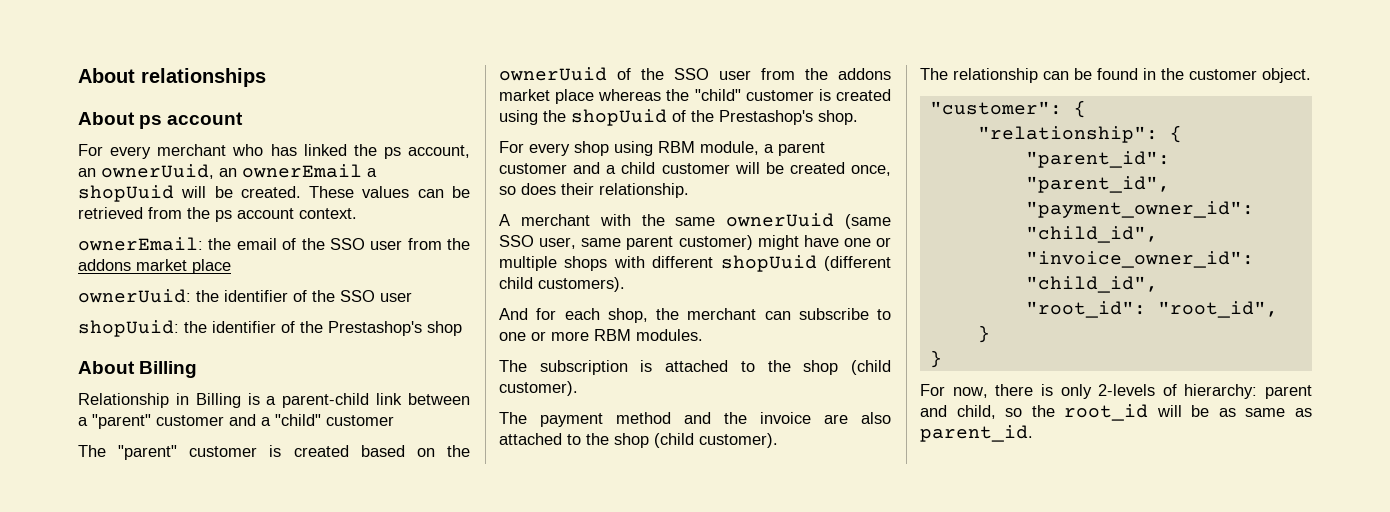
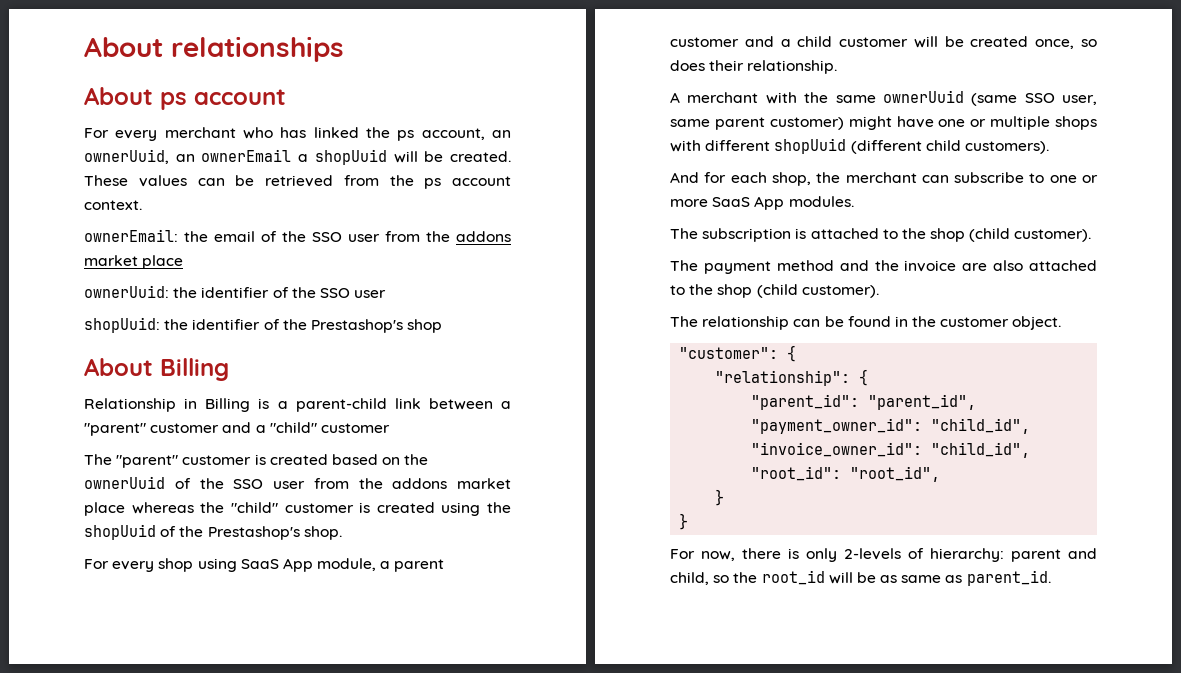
- For every shop using RBM module, a parent customer and a child customer will be created once, so does their relationship.
+ For every shop using SaaS App module, a parent customer and a child customer will be created once, so does their relationship.
- And for each shop, the merchant can subscribe to one or more RBM modules.
+ And for each shop, the merchant can subscribe to one or more SaaS App modules.

